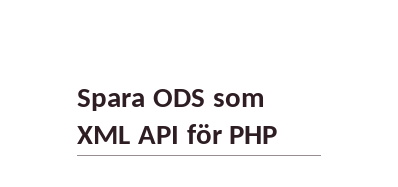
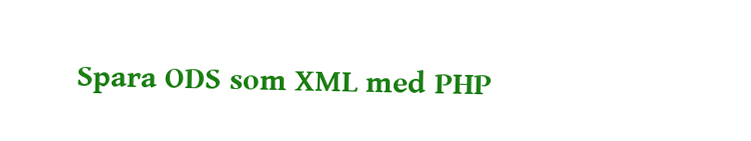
- Spara ODS som XML API för PHP
+ Spara ODS som XML med PHP

